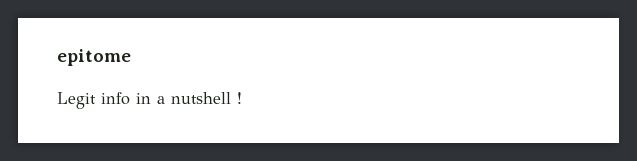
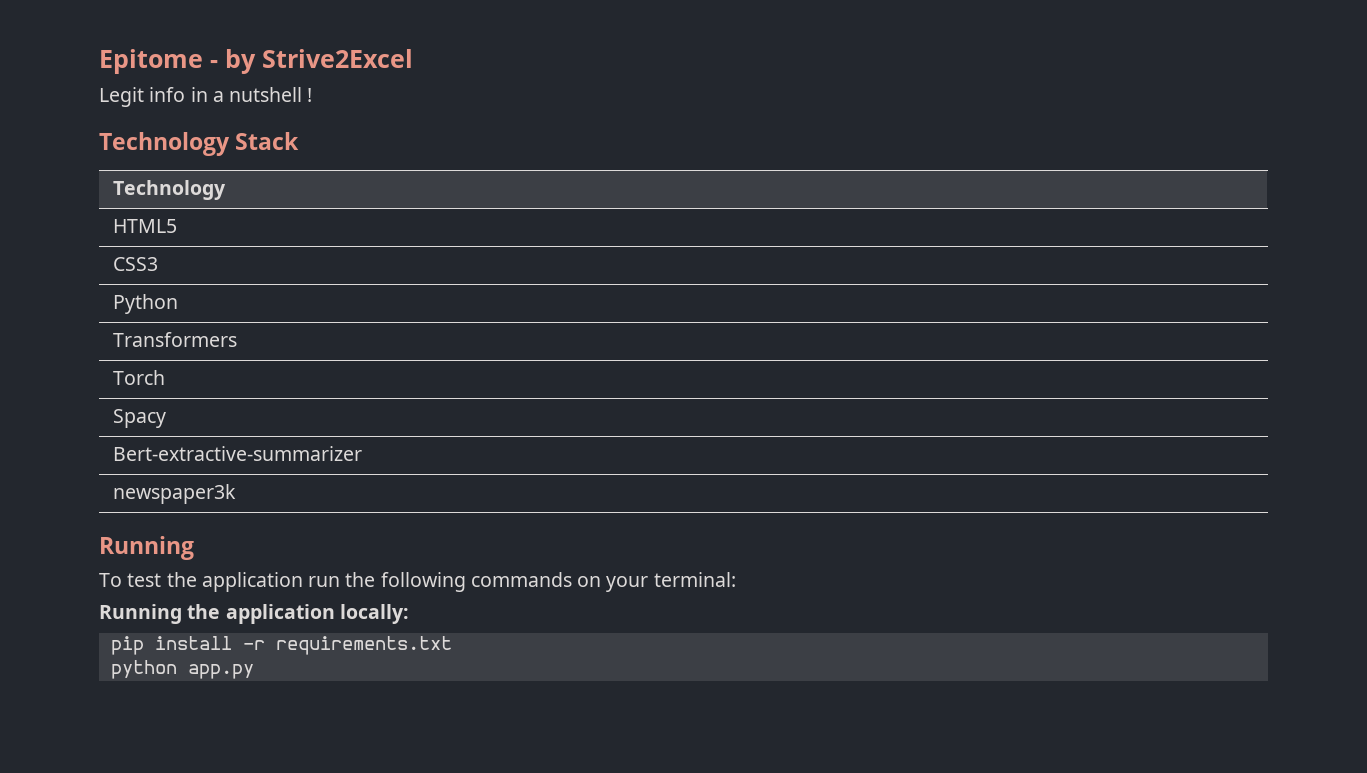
- epitome
+ Epitome - by Strive2Excel
+ Technology Stack
+ Technology
+ HTML5
+ CSS3
+ Python
+ Transformers
+ Torch
+ Spacy
+ Bert-extractive-summarizer
+ newspaper3k
+ Running
+ To test the application run the following commands on your terminal:
+ Running the application locally:
+ pip install -r requirements.txt
+ python app.py

